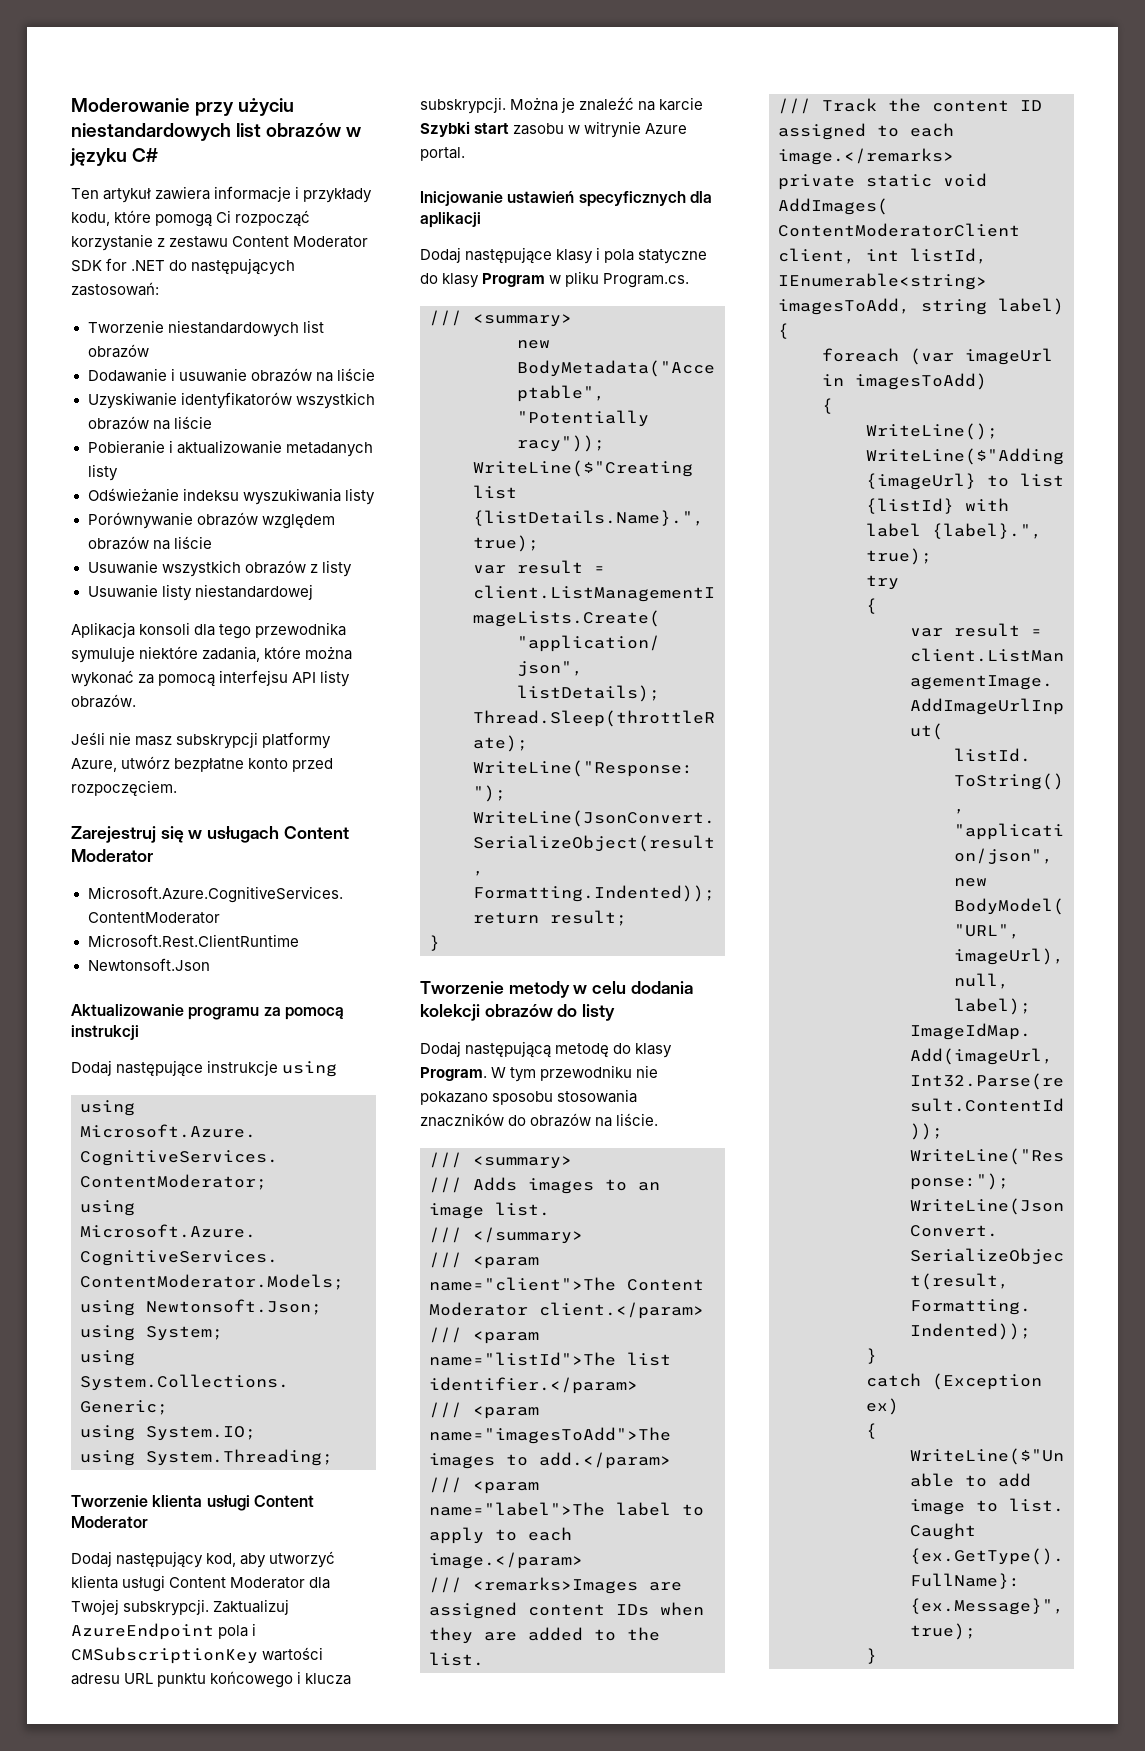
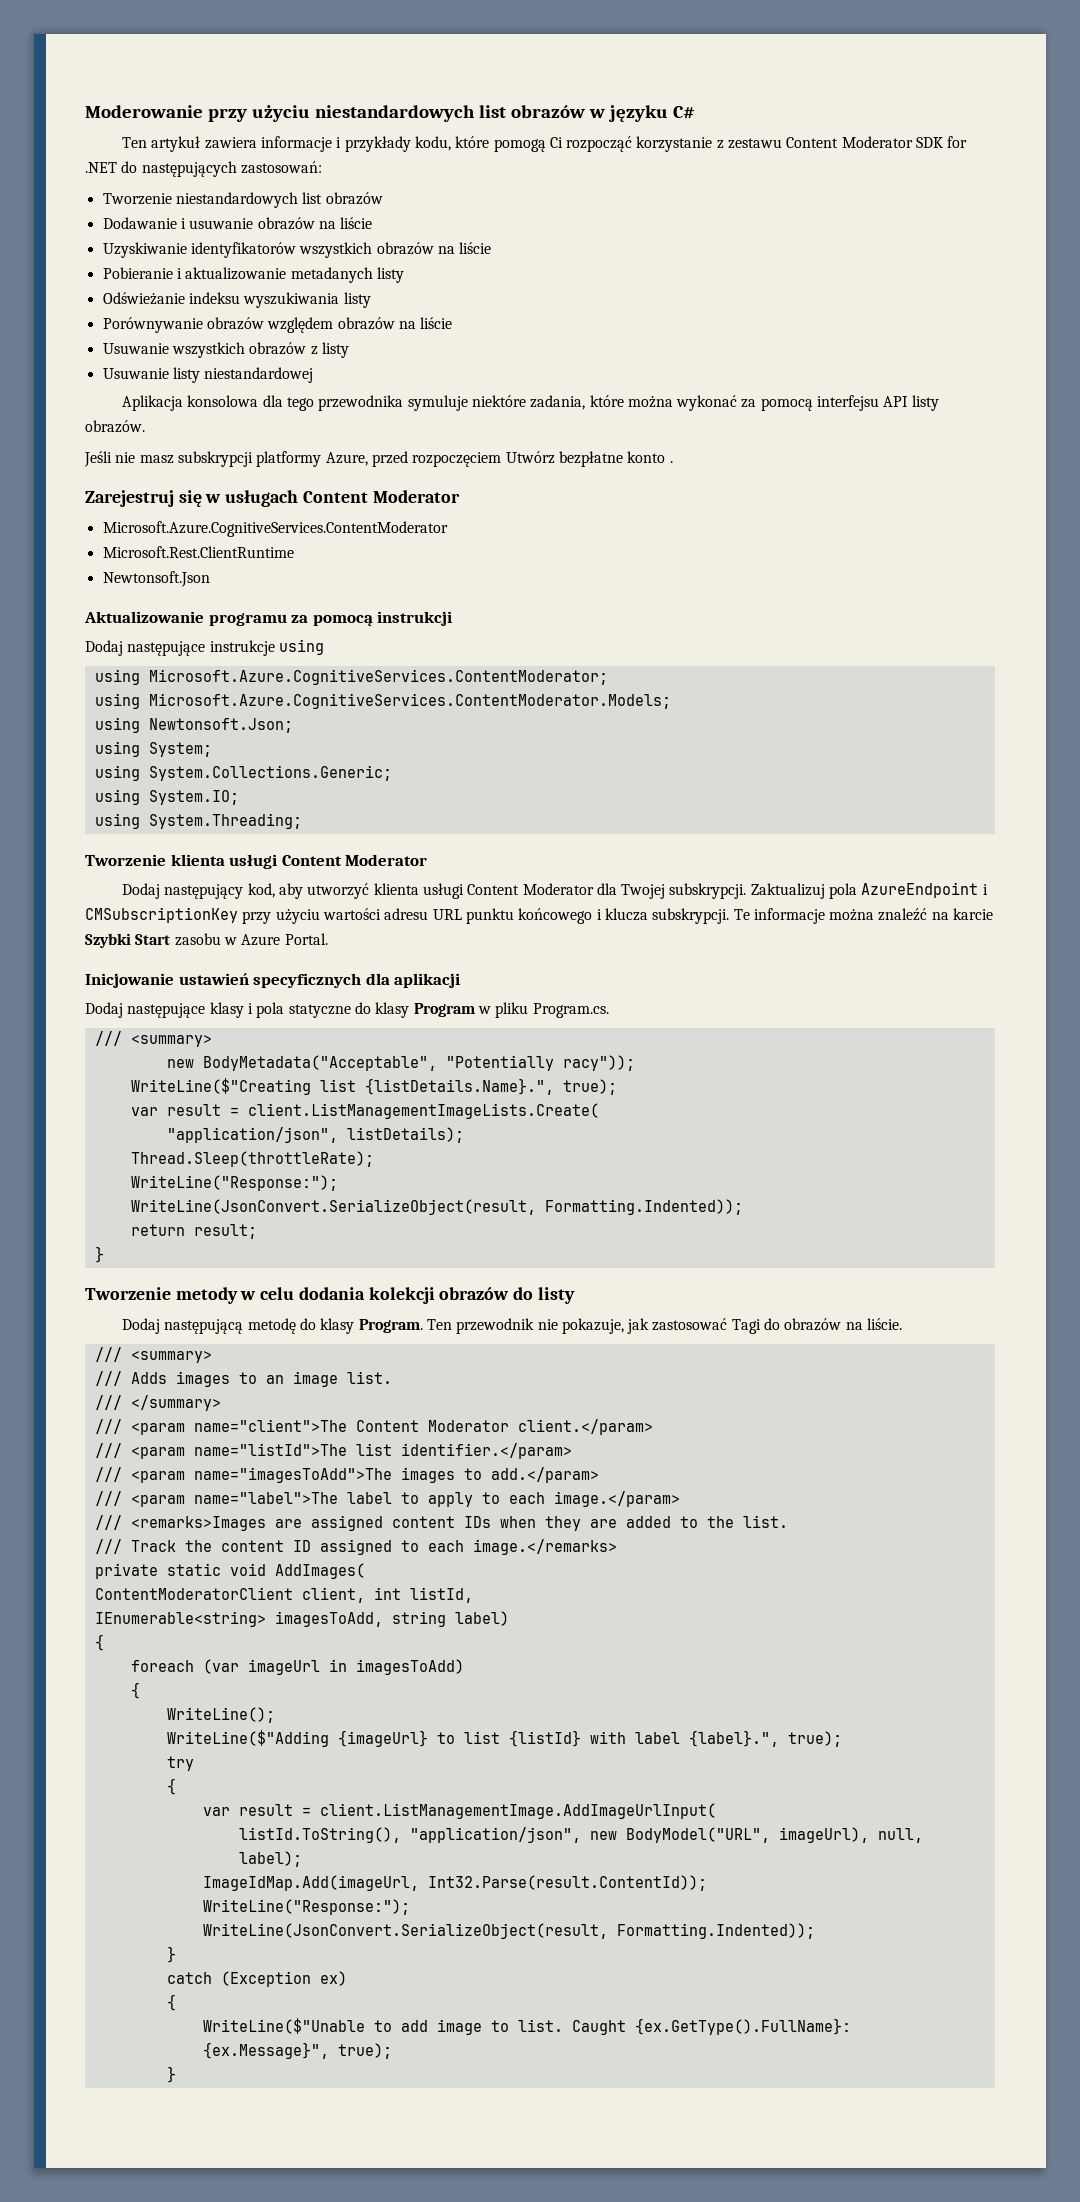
- Aplikacja konsoli dla tego przewodnika symuluje niektóre zadania, które można wykonać za pomocą interfejsu API listy obrazów.
+ Aplikacja konsolowa dla tego przewodnika symuluje niektóre zadania, które można wykonać za pomocą interfejsu API listy obrazów.
- Jeśli nie masz subskrypcji platformy Azure, utwórz bezpłatne konto przed rozpoczęciem.
+ Jeśli nie masz subskrypcji platformy Azure, przed rozpoczęciem Utwórz bezpłatne konto .
- Zaktualizuj AzureEndpoint pola i CMSubscriptionKey wartości adresu URL punktu końcowego i klucza subskrypcji.
+ Zaktualizuj pola AzureEndpoint i CMSubscriptionKey przy użyciu wartości adresu URL punktu końcowego i klucza subskrypcji.
- Można je znaleźć na karcie Szybki start zasobu w witrynie Azure portal.
+ Te informacje można znaleźć na karcie Szybki Start zasobu w Azure Portal.
- W tym przewodniku nie pokazano sposobu stosowania znaczników do obrazów na liście.
+ Ten przewodnik nie pokazuje, jak zastosować Tagi do obrazów na liście.

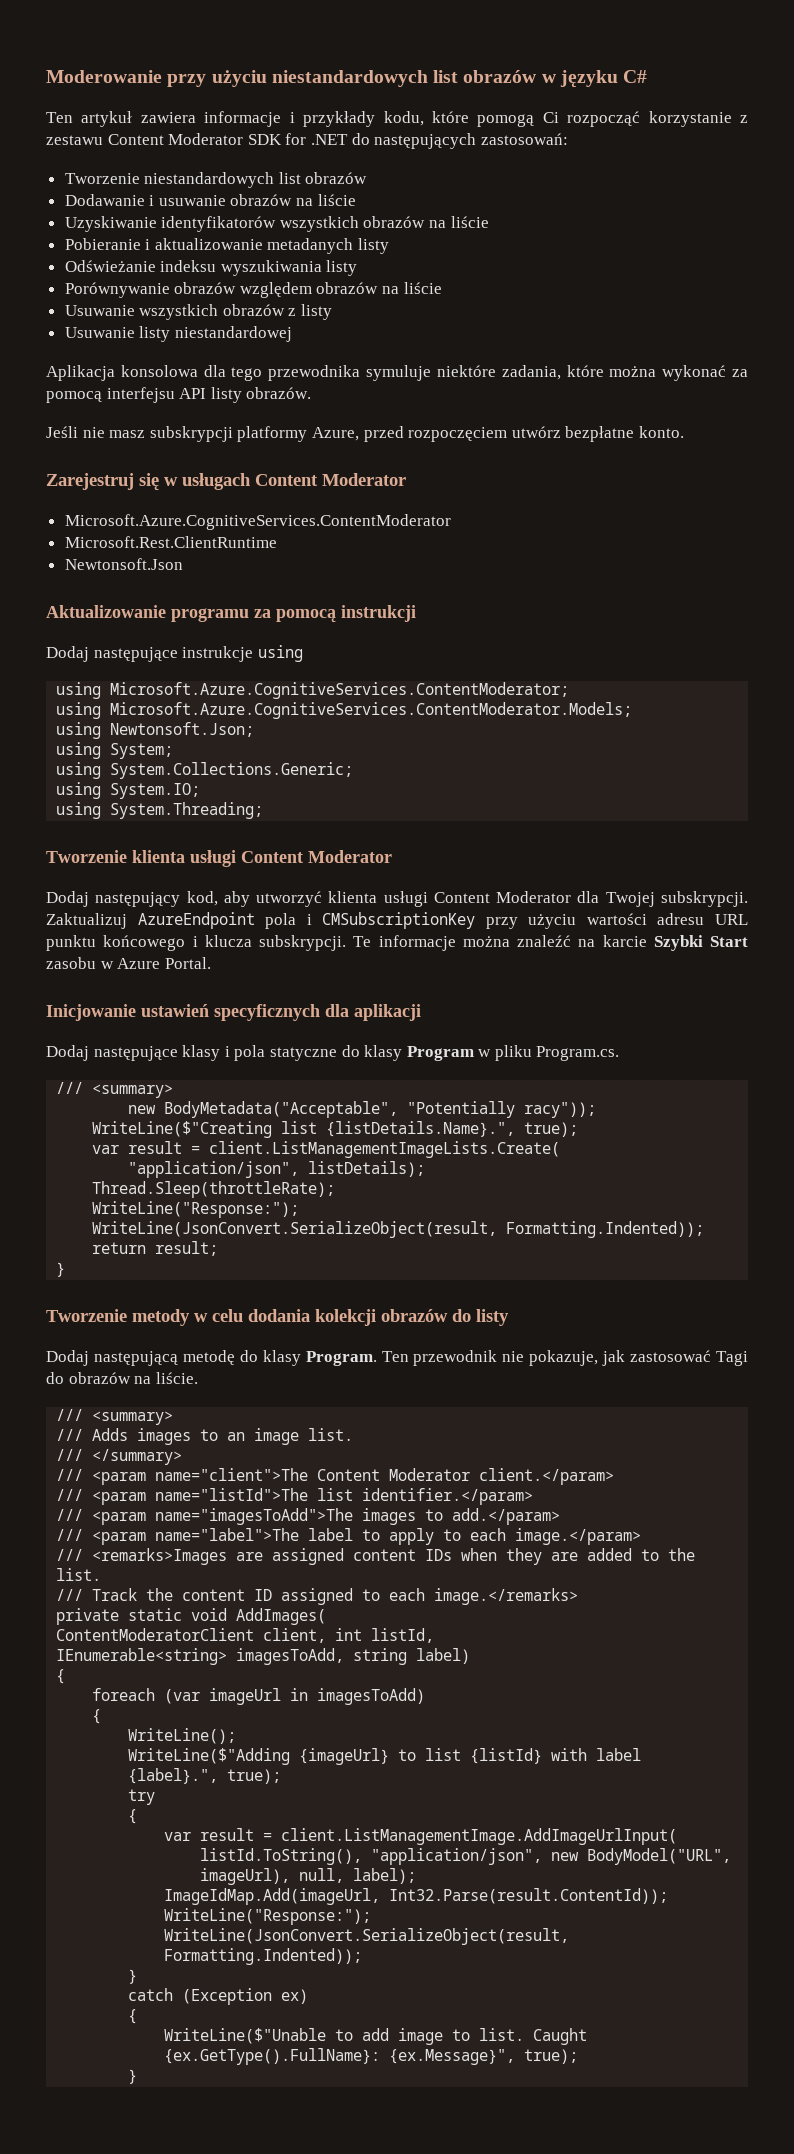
- Jeśli nie masz subskrypcji platformy Azure, przed rozpoczęciem Utwórz bezpłatne konto .
+ Jeśli nie masz subskrypcji platformy Azure, przed rozpoczęciem utwórz bezpłatne konto.
- Zaktualizuj pola AzureEndpoint i CMSubscriptionKey przy użyciu wartości adresu URL punktu końcowego i klucza subskrypcji.
+ Zaktualizuj AzureEndpoint pola i CMSubscriptionKey przy użyciu wartości adresu URL punktu końcowego i klucza subskrypcji.

